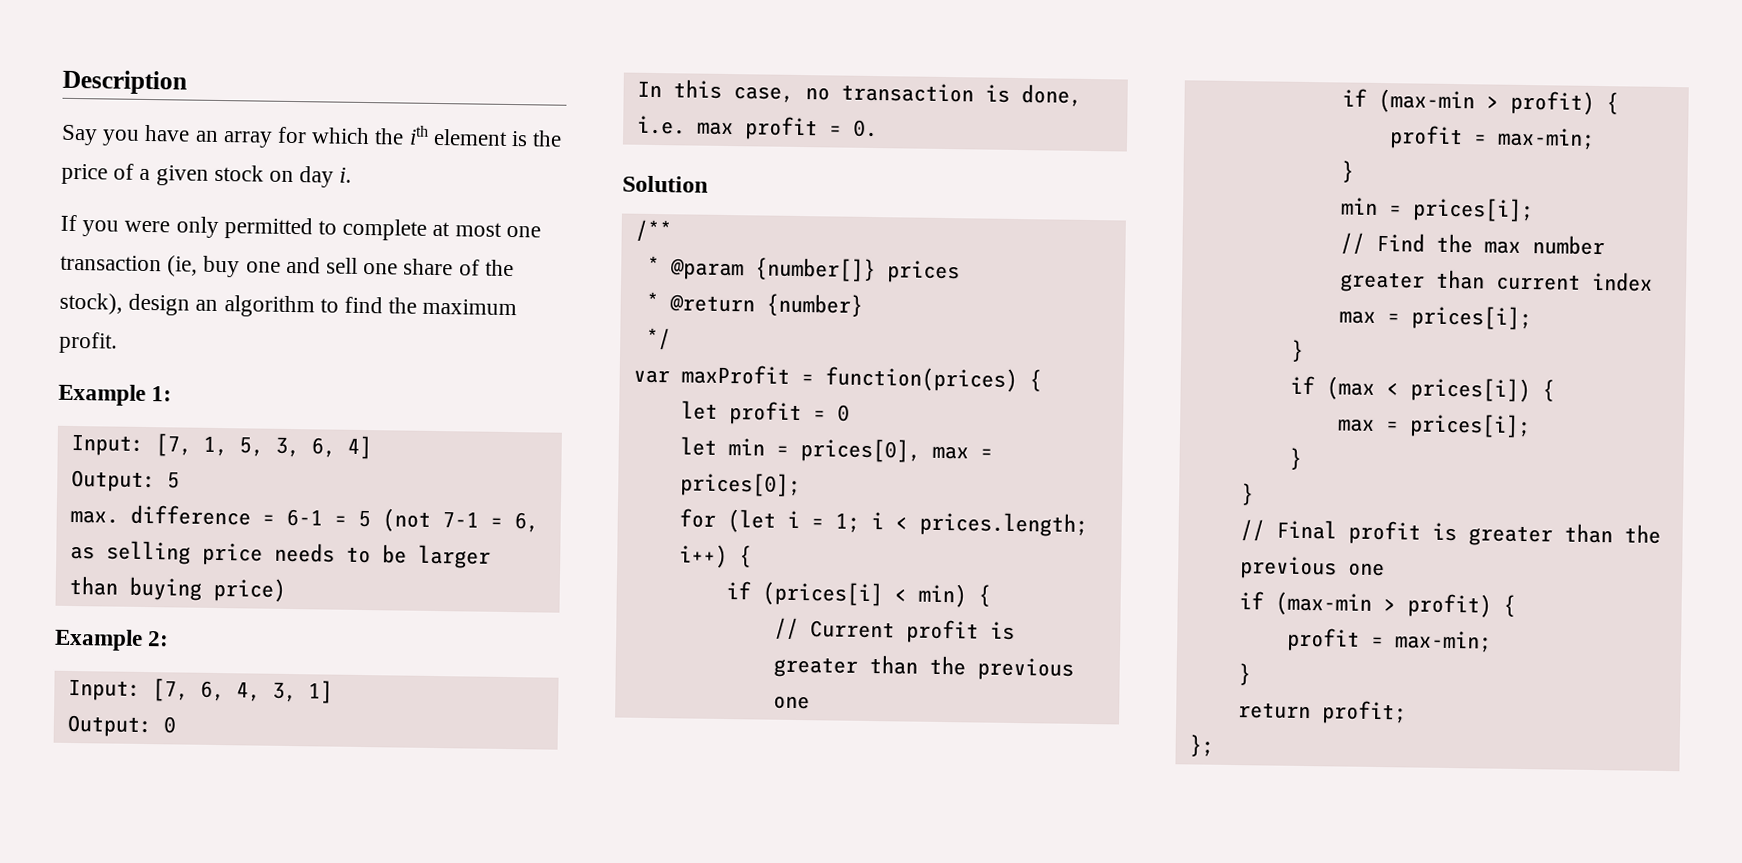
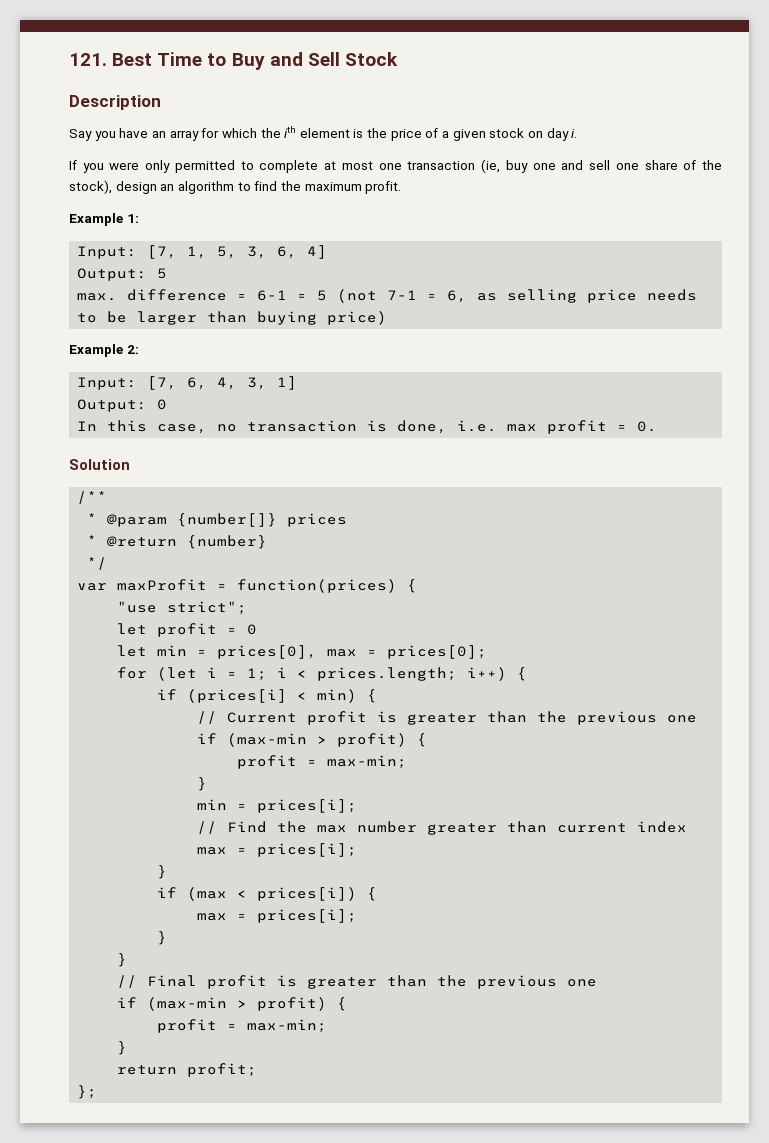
+ 121. Best Time to Buy and Sell Stock
+ "use strict";

